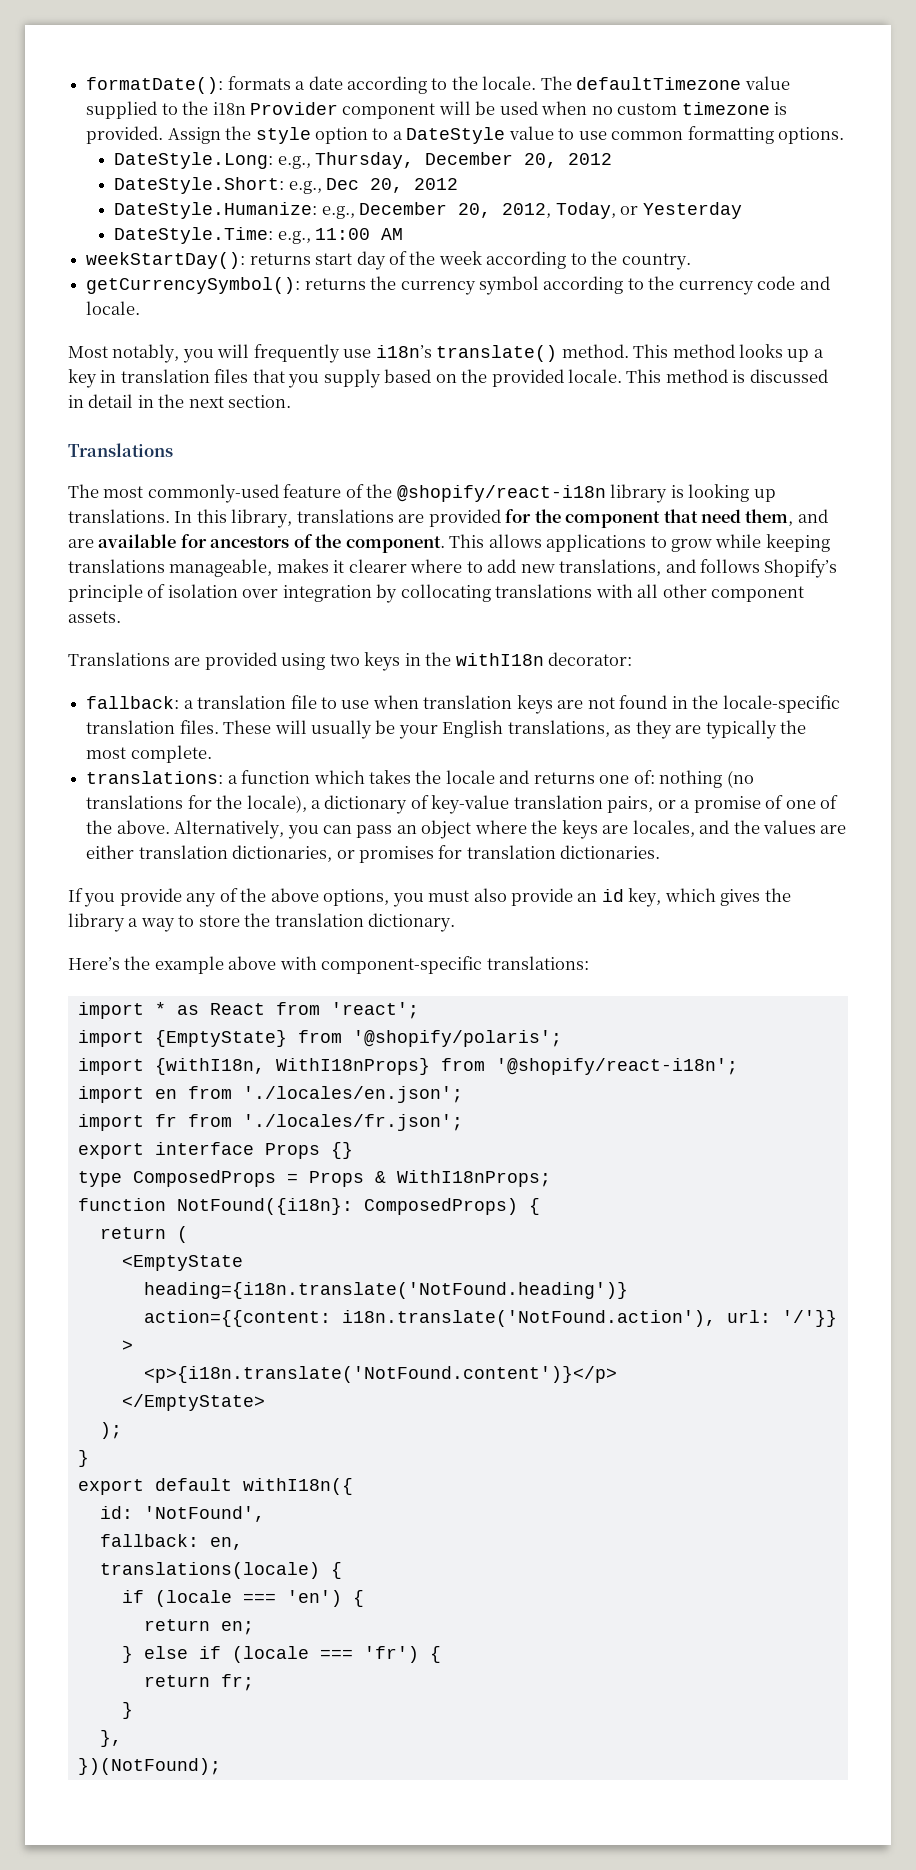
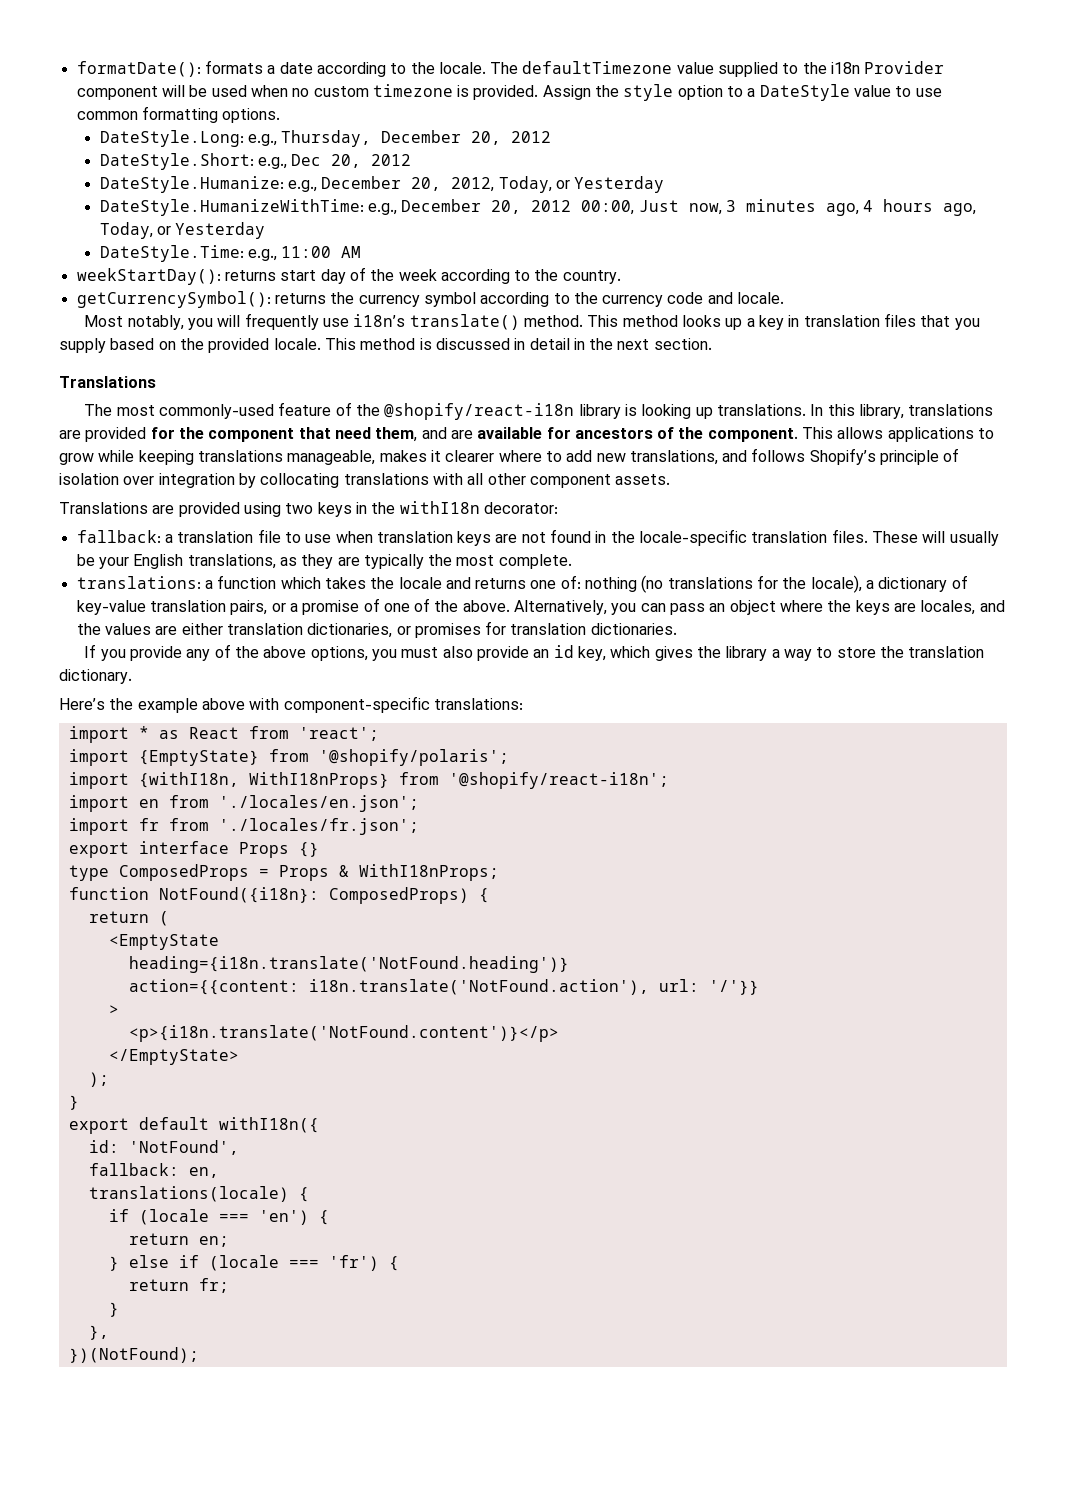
+ DateStyle.HumanizeWithTime: e.g., December 20, 2012 00:00, Just now, 3 minutes ago, 4 hours ago, Today, or Yesterday

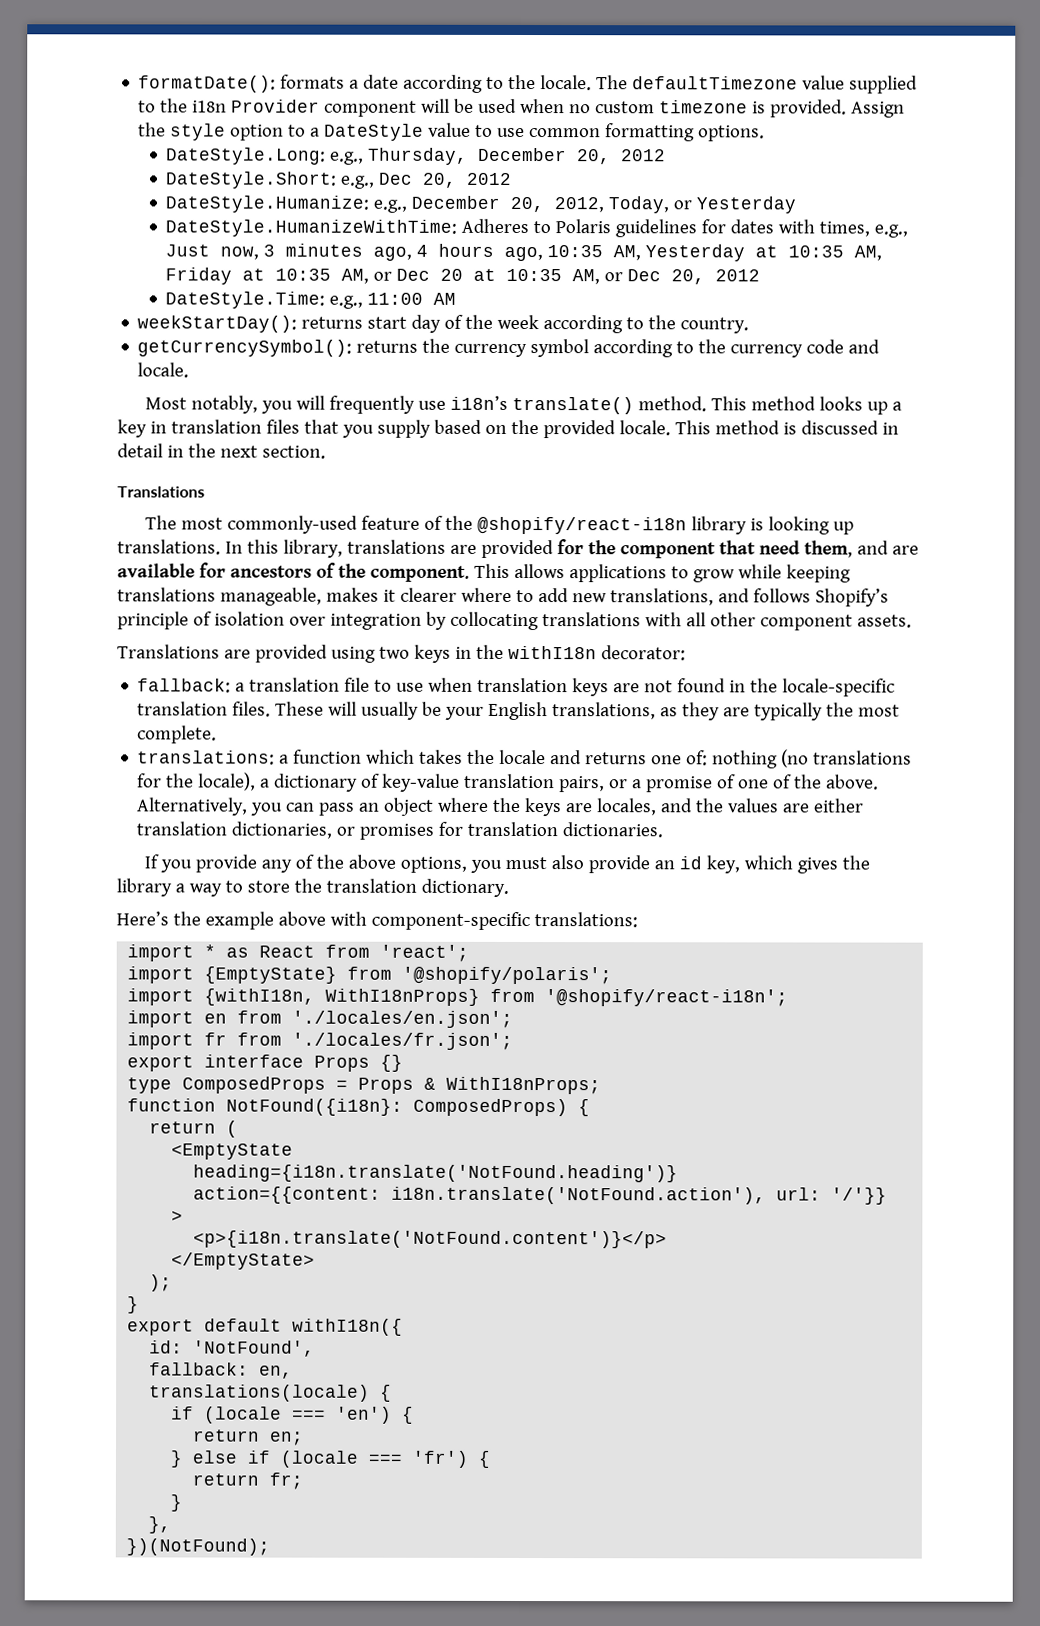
- DateStyle.HumanizeWithTime: e.g., December 20, 2012 00:00, Just now, 3 minutes ago, 4 hours ago, Today, or Yesterday
+ DateStyle.HumanizeWithTime: Adheres to Polaris guidelines for dates with times, e.g., Just now, 3 minutes ago, 4 hours ago, 10:35 AM, Yesterday at 10:35 AM, Friday at 10:35 AM, or Dec 20 at 10:35 AM, or Dec 20, 2012

